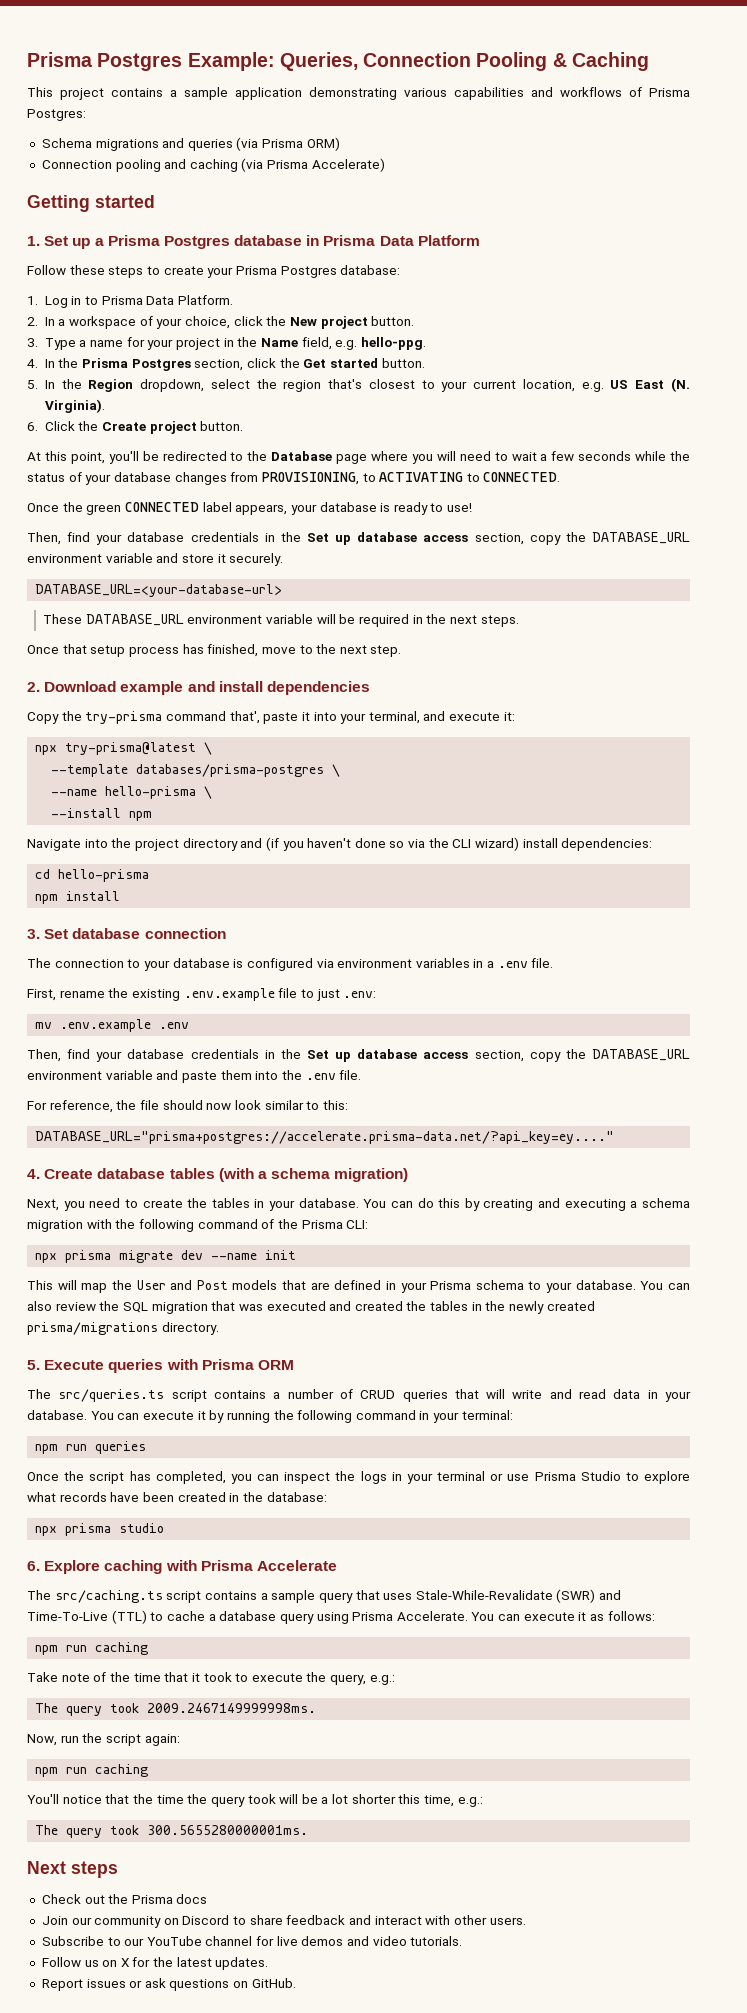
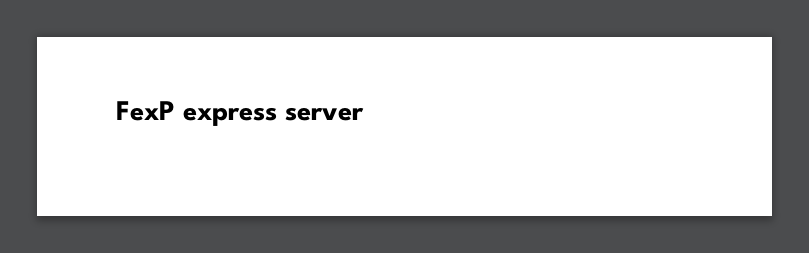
- Prisma Postgres Example: Queries, Connection Pooling & Caching
- This project contains a sample application demonstrating various capabilities and workflows of Prisma Postgres:
- Schema migrations and queries (via Prisma ORM)
- Connection pooling and caching (via Prisma Accelerate)
- Getting started
- 1. Set up a Prisma Postgres database in Prisma Data Platform
- Follow these steps to create your Prisma Postgres database:
- 1. Log in to Prisma Data Platform.
- 2. In a workspace of your choice, click the New project button.
- 3. Type a name for your project in the Name field, e.g. hello-ppg.
- 4. In the Prisma Postgres section, click the Get started button.
- 5. In the Region dropdown, select the region that's closest to your current location, e.g. US East (N. Virginia).
- 6. Click the Create project button.
- At this point, you'll be redirected to the Database page where you will need to wait a few seconds while the status of your database changes from PROVISIONING, to ACTIVATING to CONNECTED.
- Once the green CONNECTED label appears, your database is ready to use!
- Then, find your database credentials in the Set up database access section, copy the DATABASE_URL environment variable and store it securely.
- DATABASE_URL=<your-database-url>
- These DATABASE_URL environment variable will be required in the next steps.
- Once that setup process has finished, move to the next step.
- 2. Download example and install dependencies
- Copy the try-prisma command that', paste it into your terminal, and execute it:
- npx try-prisma@latest \
- --template databases/prisma-postgres \
- --name hello-prisma \
- --install npm
- Navigate into the project directory and (if you haven't done so via the CLI wizard) install dependencies:
- cd hello-prisma
- npm install
- 3. Set database connection
- The connection to your database is configured via environment variables in a .env file.
- First, rename the existing .env.example file to just .env:
- mv .env.example .env
- Then, find your database credentials in the Set up database access section, copy the DATABASE_URL environment variable and paste them into the .env file.
- For reference, the file should now look similar to this:
- DATABASE_URL="prisma+postgres://accelerate.prisma-data.net/?api_key=ey...."
- 4. Create database tables (with a schema migration)
- Next, you need to create the tables in your database. You can do this by creating and executing a schema migration with the following command of the Prisma CLI:
- npx prisma migrate dev --name init
- This will map the User and Post models that are defined in your Prisma schema to your database. You can also review the SQL migration that was executed and created the tables in the newly created prisma/migrations directory.
- 5. Execute queries with Prisma ORM
- The src/queries.ts script contains a number of CRUD queries that will write and read data in your database. You can execute it by running the following command in your terminal:
- npm run queries
- Once the script has completed, you can inspect the logs in your terminal or use Prisma Studio to explore what records have been created in the database:
- npx prisma studio
- 6. Explore caching with Prisma Accelerate
- The src/caching.ts script contains a sample query that uses Stale-While-Revalidate (SWR) and Time-To-Live (TTL) to cache a database query using Prisma Accelerate. You can execute it as follows:
- npm run caching
- Take note of the time that it took to execute the query, e.g.:
- The query took 2009.2467149999998ms.
- Now, run the script again:
- npm run caching
- You'll notice that the time the query took will be a lot shorter this time, e.g.:
- The query took 300.5655280000001ms.
- Next steps
- Check out the Prisma docs
- Join our community on Discord to share feedback and interact with other users.
- Subscribe to our YouTube channel for live demos and video tutorials.
- Follow us on X for the latest updates.
- Report issues or ask questions on GitHub.
+ FexP express server

